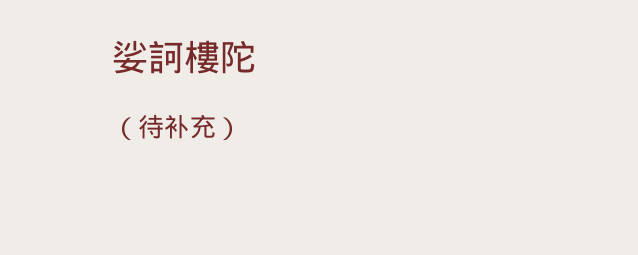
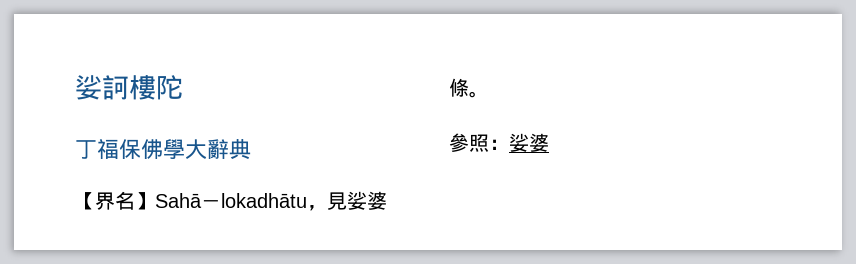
- （待补充）
+ 丁福保佛學大辭典
+ 【界名】Sahā－lokadhātu，見娑婆條。
+ 參照：娑婆

